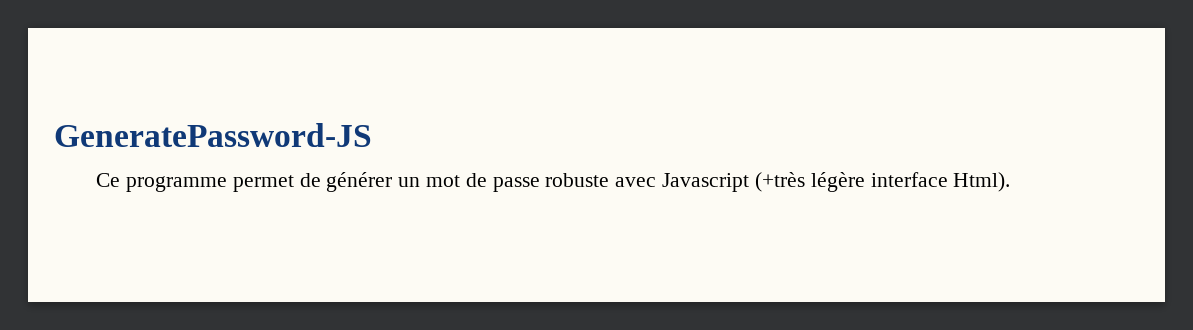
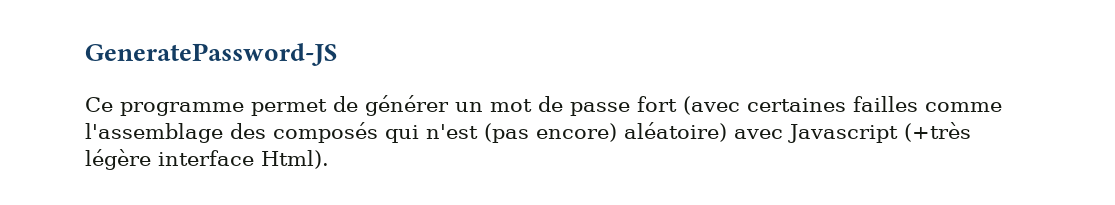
- Ce programme permet de générer un mot de passe robuste avec Javascript (+très légère interface Html).
+ Ce programme permet de générer un mot de passe fort (avec certaines failles comme l'assemblage des composés qui n'est (pas encore) aléatoire) avec Javascript (+très légère interface Html).

